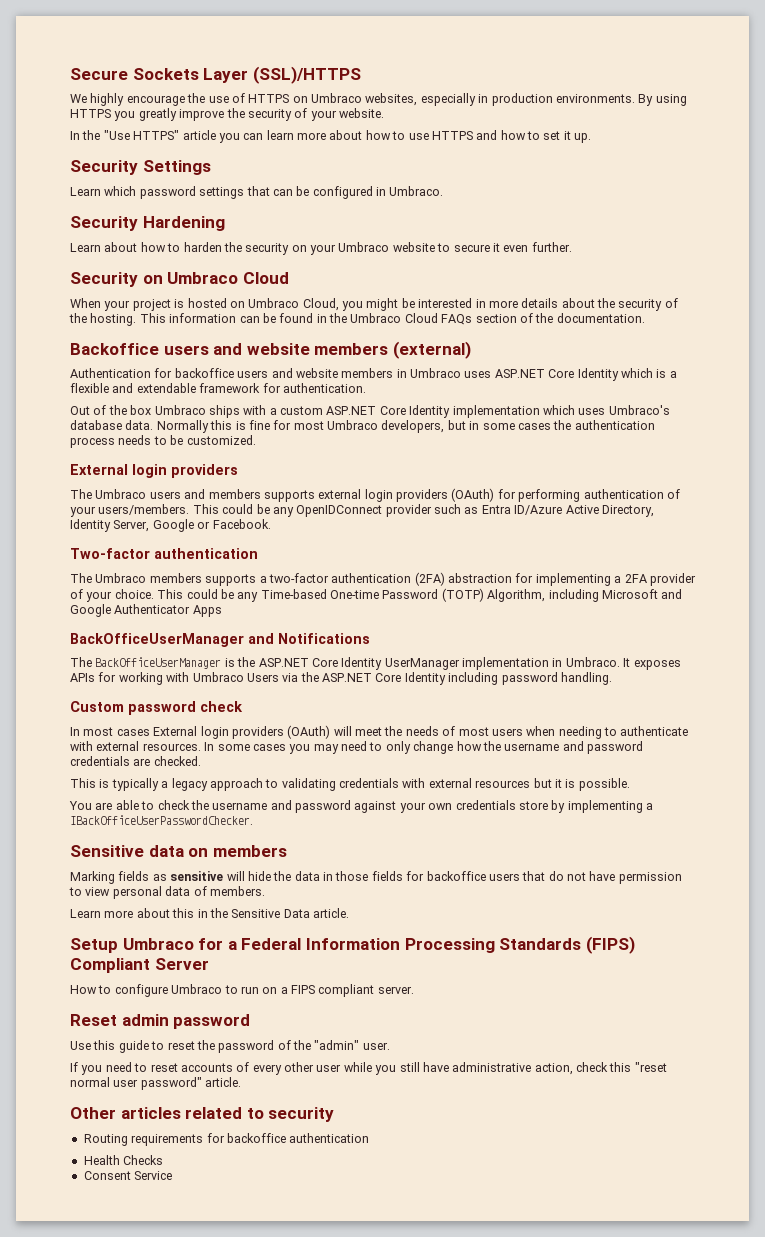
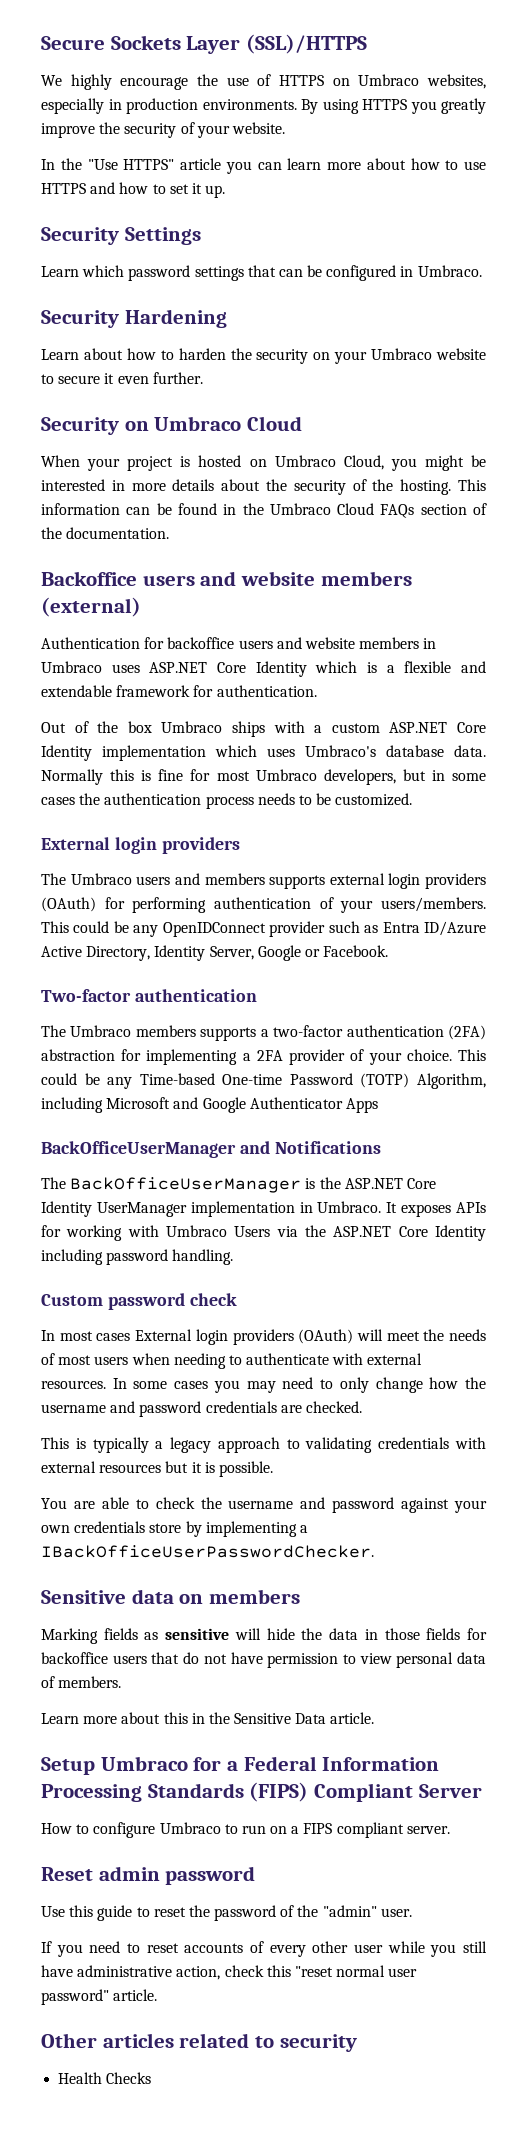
- Routing requirements for backoffice authentication
- Consent Service

